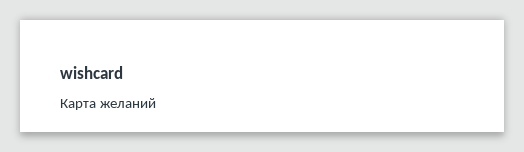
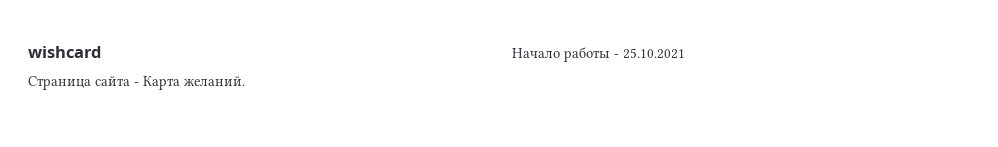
- Карта желаний
+ Страница сайта - Карта желаний.
+ Начало работы - 25.10.2021

